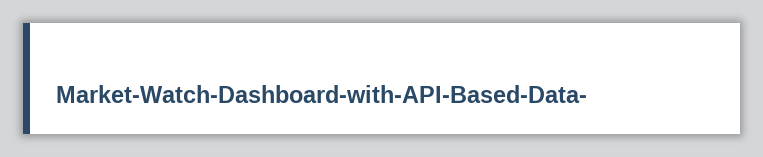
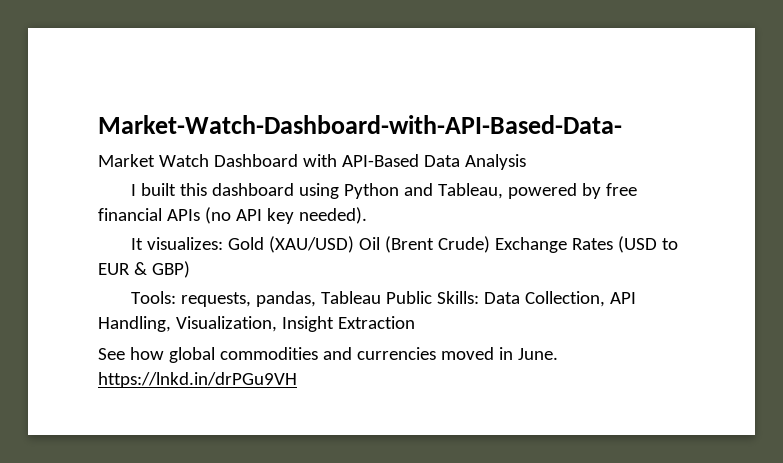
+ Market Watch Dashboard with API-Based Data Analysis
+ I built this dashboard using Python and Tableau, powered by free financial APIs (no API key needed).
+ It visualizes: Gold (XAU/USD) Oil (Brent Crude) Exchange Rates (USD to EUR & GBP)
+ Tools: requests, pandas, Tableau Public Skills: Data Collection, API Handling, Visualization, Insight Extraction
+ See how global commodities and currencies moved in June. https://lnkd.in/drPGu9VH

